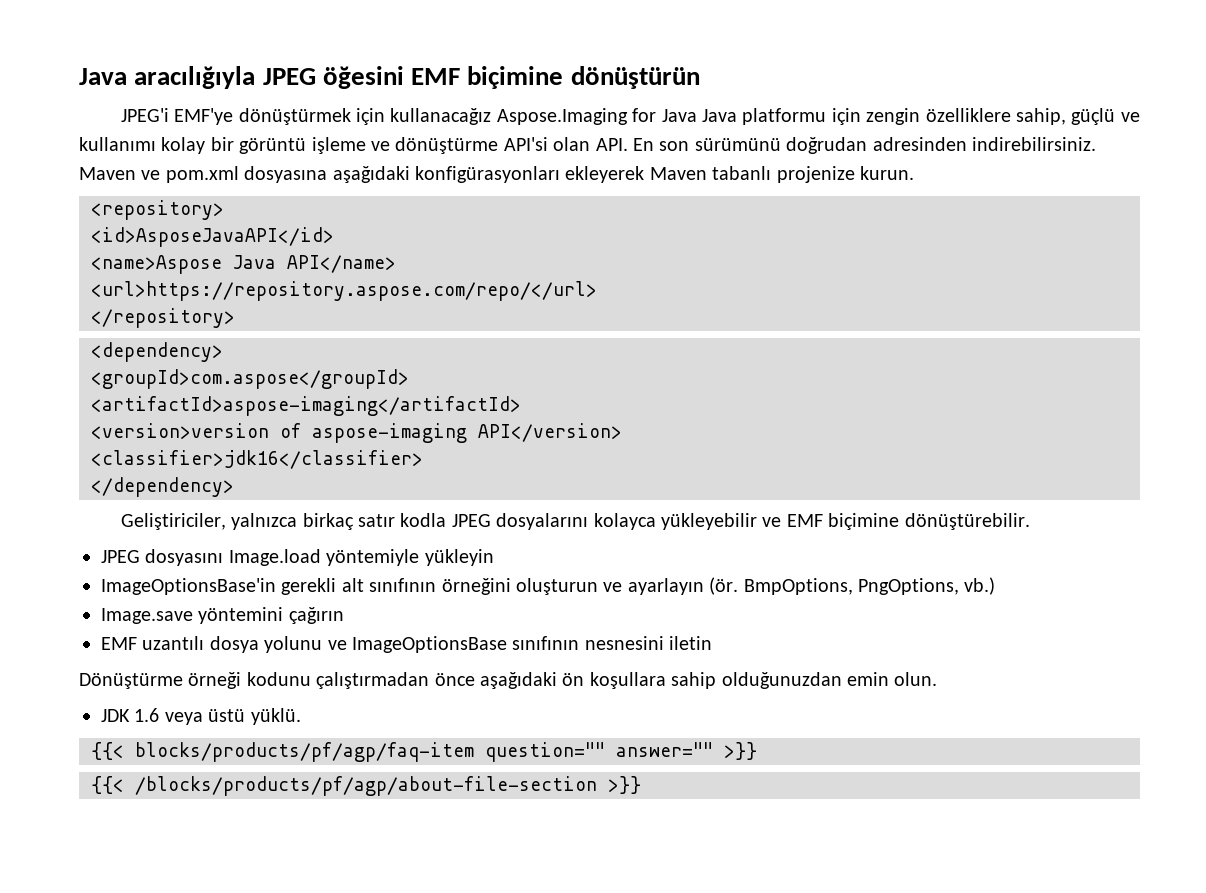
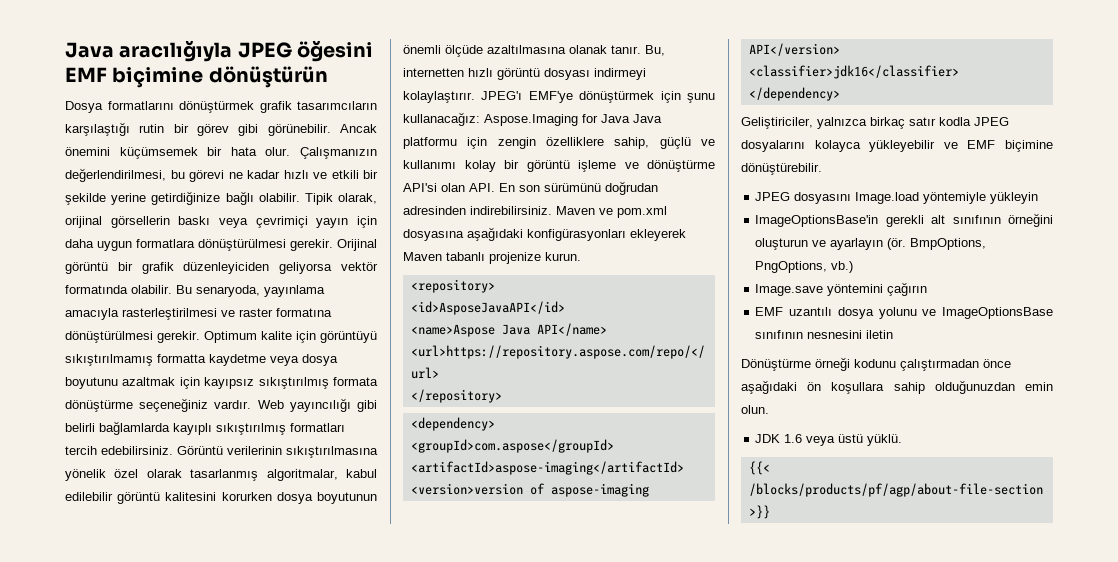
- JPEG'i EMF'ye dönüştürmek için kullanacağız Aspose.Imaging for Java Java platformu için zengin özelliklere sahip, güçlü ve kullanımı kolay bir görüntü işleme ve dönüştürme API'si olan API. En son sürümünü doğrudan adresinden indirebilirsiniz.
+ Dosya formatlarını dönüştürmek grafik tasarımcıların karşılaştığı rutin bir görev gibi görünebilir. Ancak önemini küçümsemek bir hata olur. Çalışmanızın değerlendirilmesi, bu görevi ne kadar hızlı ve etkili bir şekilde yerine getirdiğinize bağlı olabilir. Tipik olarak, orijinal görsellerin baskı veya çevrimiçi yayın için daha uygun formatlara dönüştürülmesi gerekir. Orijinal görüntü bir grafik düzenleyiciden geliyorsa vektör formatında olabilir. Bu senaryoda, yayınlama amacıyla rasterleştirilmesi ve raster formatına dönüştürülmesi gerekir. Optimum kalite için görüntüyü sıkıştırılmamış formatta kaydetme veya dosya boyutunu azaltmak için kayıpsız sıkıştırılmış formata dönüştürme seçeneğiniz vardır. Web yayıncılığı gibi belirli bağlamlarda kayıplı sıkıştırılmış formatları tercih edebilirsiniz. Görüntü verilerinin sıkıştırılmasına yönelik özel olarak tasarlanmış algoritmalar, kabul edilebilir görüntü kalitesini korurken dosya boyutunun önemli ölçüde azaltılmasına olanak tanır. Bu, internetten hızlı görüntü dosyası indirmeyi kolaylaştırır. JPEG'ı EMF'ye dönüştürmek için şunu kullanacağız: Aspose.Imaging for Java Java platformu için zengin özelliklere sahip, güçlü ve kullanımı kolay bir görüntü işleme ve dönüştürme API'si olan API. En son sürümünü doğrudan adresinden indirebilirsiniz.
- {{< blocks/products/pf/agp/faq-item question="" answer="" >}}

